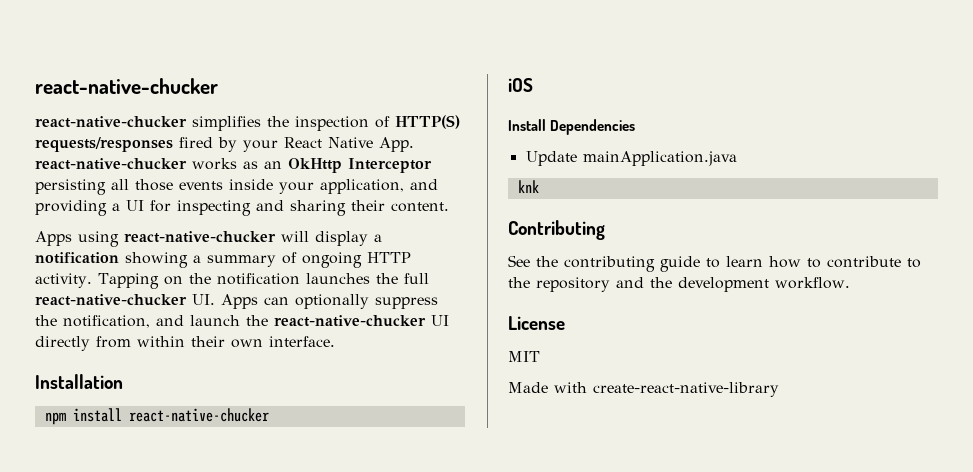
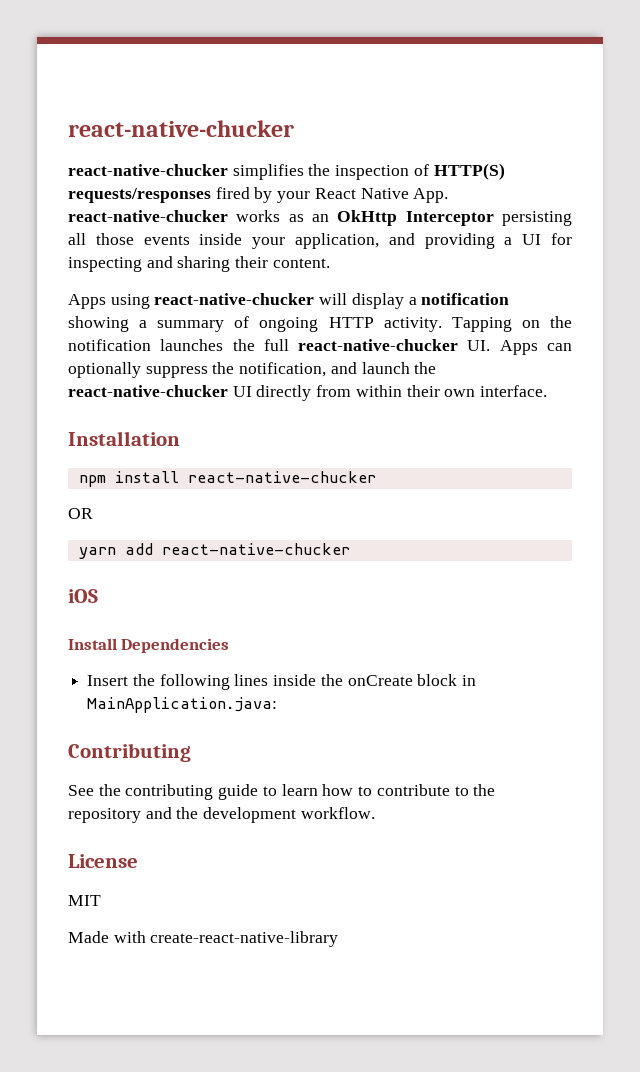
+ OR
+ yarn add react-native-chucker
- Update mainApplication.java
- knk
+ Insert the following lines inside the onCreate block in MainApplication.java:

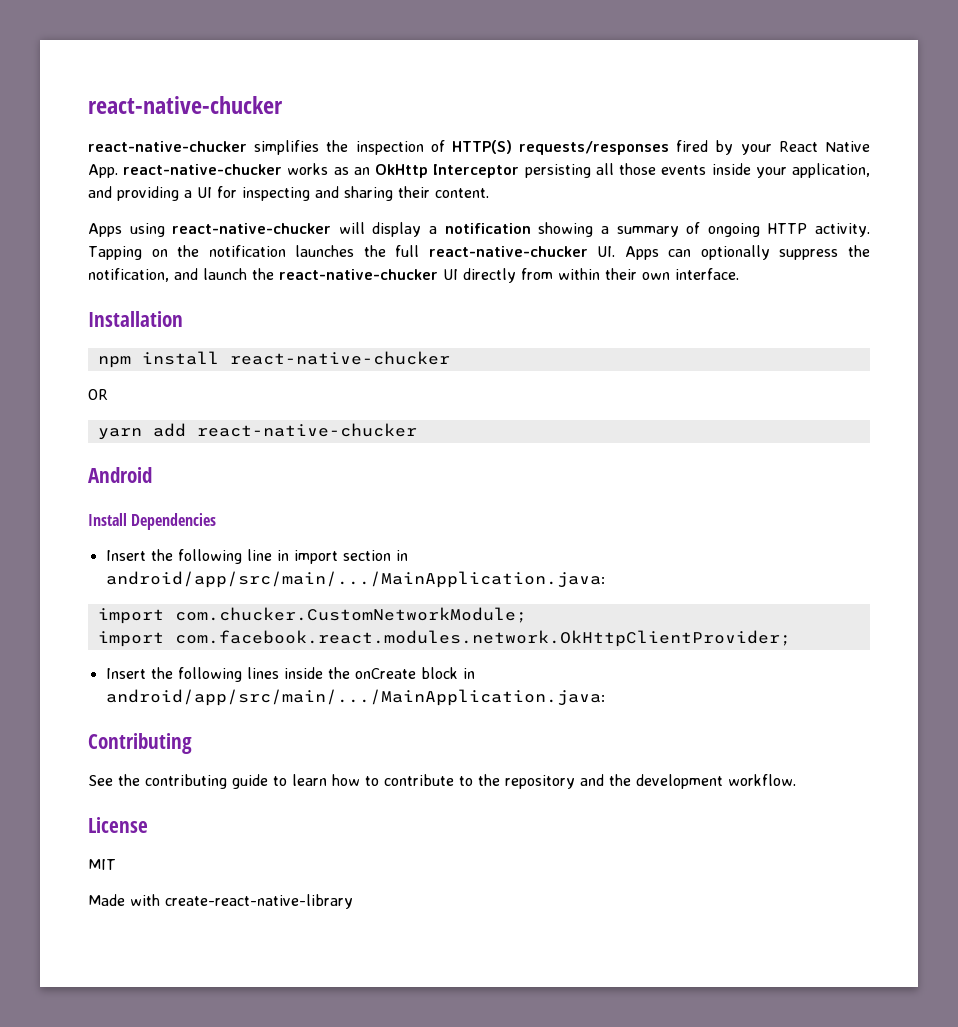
- iOS
+ Android
+ Insert the following line in import section in android/app/src/main/.../MainApplication.java:
+ import com.chucker.CustomNetworkModule;
+ import com.facebook.react.modules.network.OkHttpClientProvider;
- Insert the following lines inside the onCreate block in MainApplication.java:
+ Insert the following lines inside the onCreate block in android/app/src/main/.../MainApplication.java:

